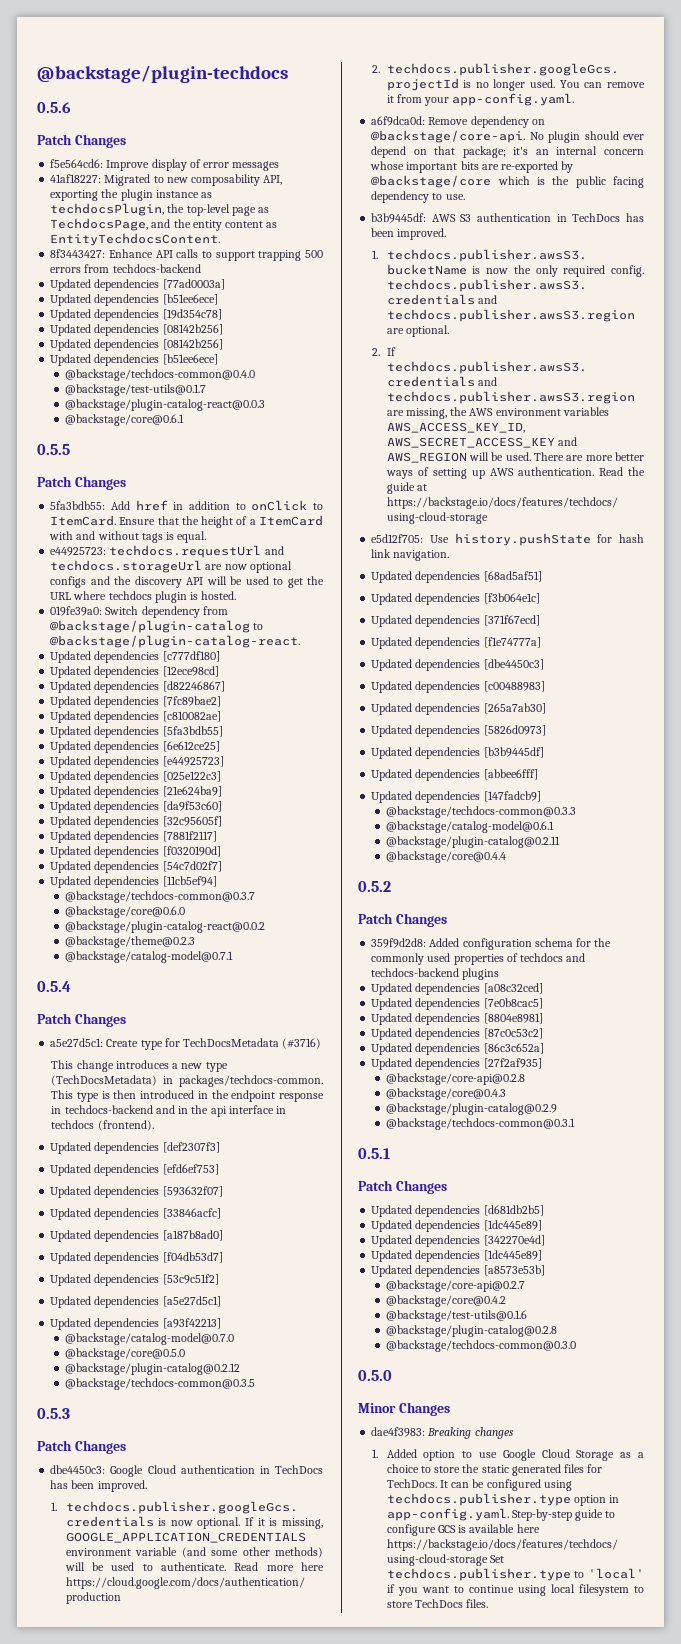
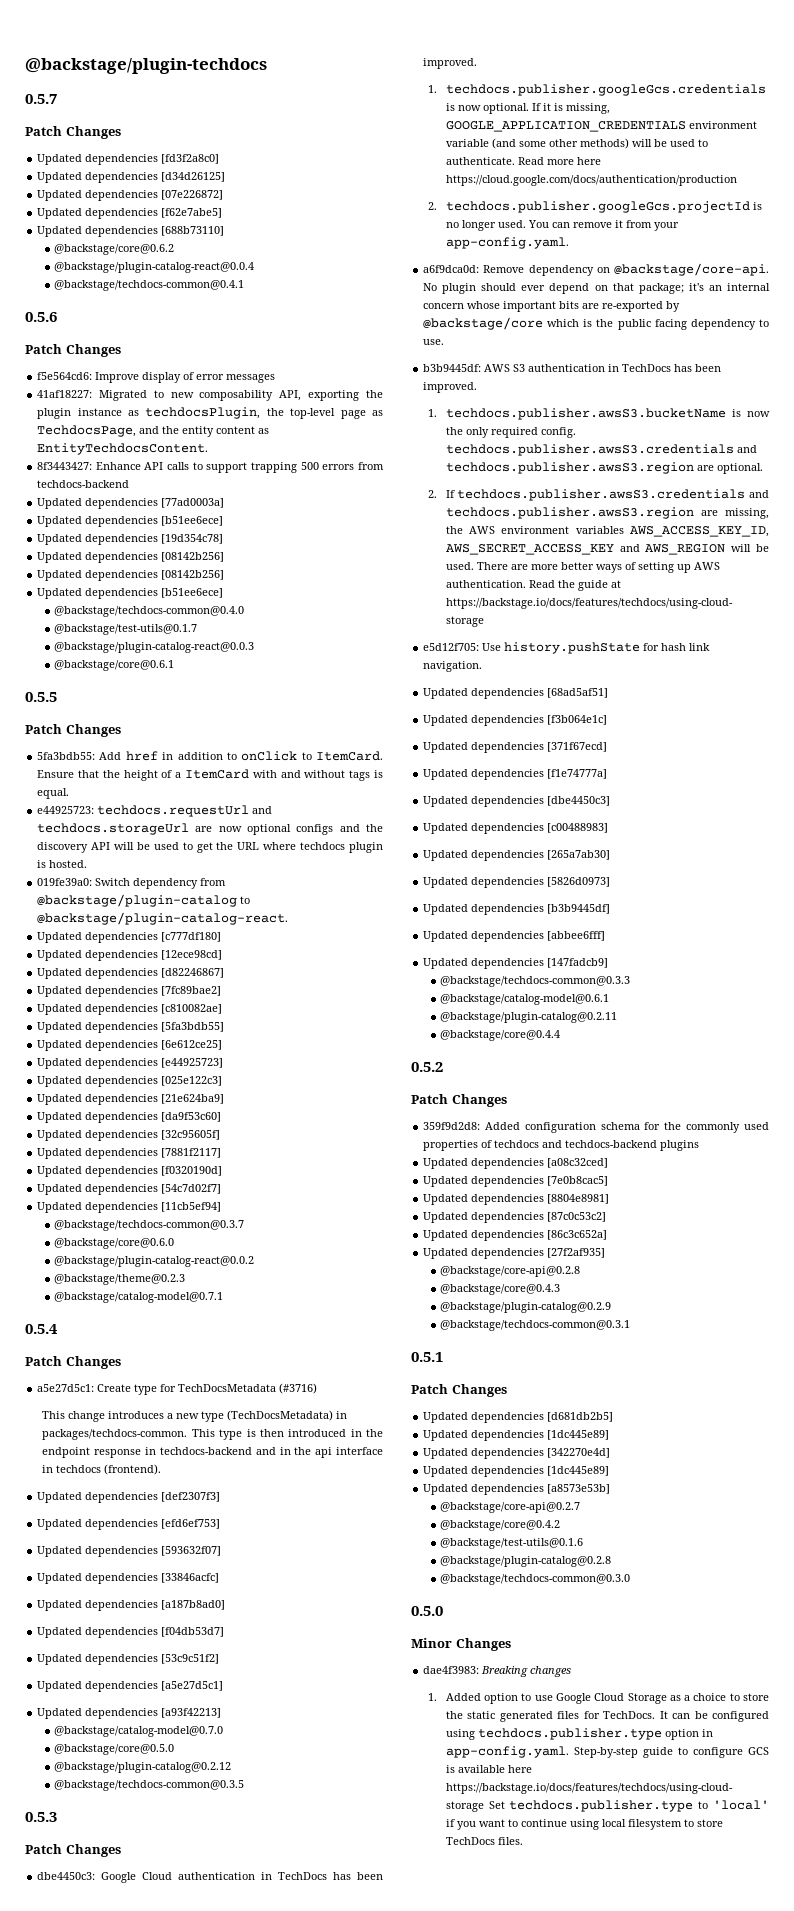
+ 0.5.7
+ Patch Changes
+ Updated dependencies [fd3f2a8c0]
+ Updated dependencies [d34d26125]
+ Updated dependencies [07e226872]
+ Updated dependencies [f62e7abe5]
+ Updated dependencies [688b73110]
+ @backstage/core@0.6.2
+ @backstage/plugin-catalog-react@0.0.4
+ @backstage/techdocs-common@0.4.1

